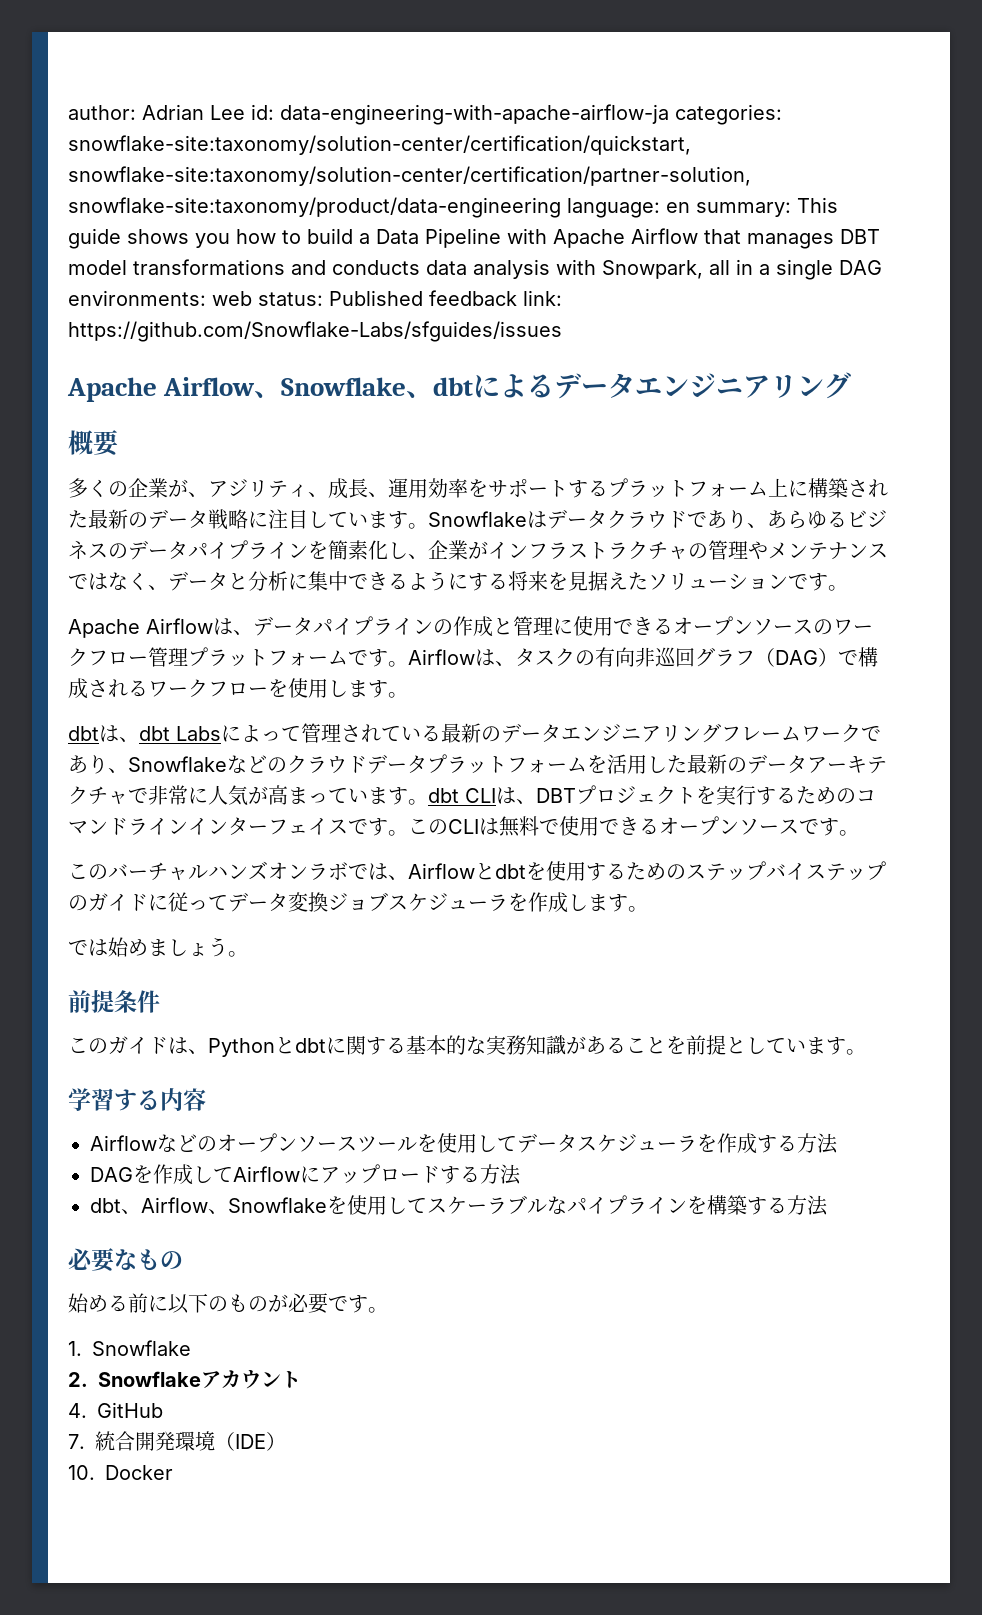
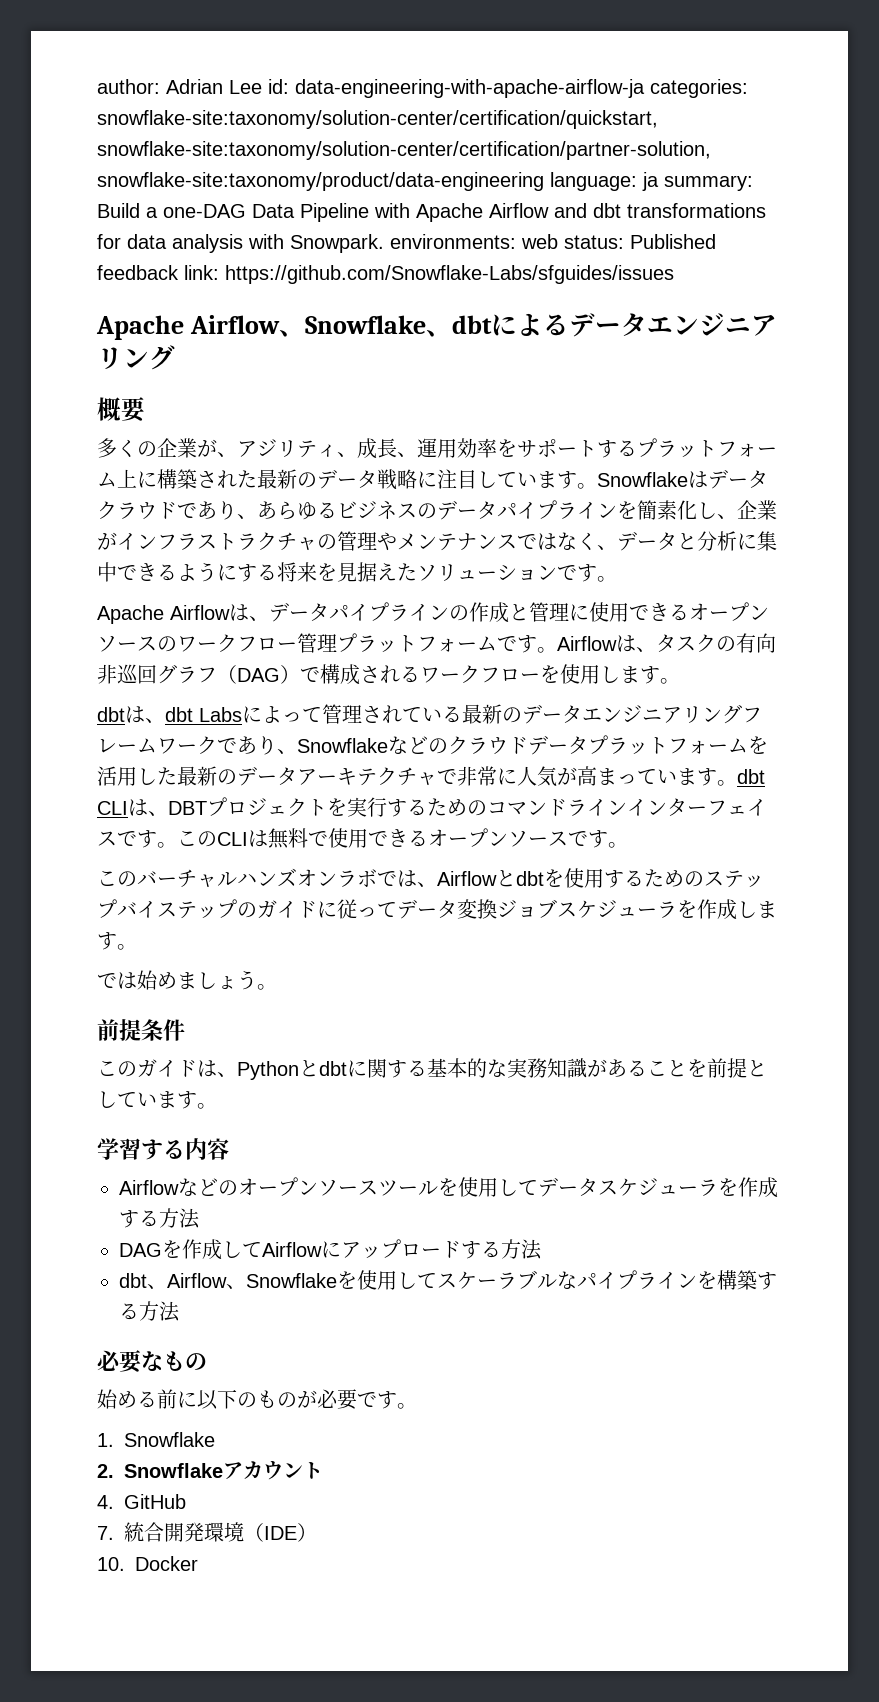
- author: Adrian Lee id: data-engineering-with-apache-airflow-ja categories: snowflake-site:taxonomy/solution-center/certification/quickstart, snowflake-site:taxonomy/solution-center/certification/partner-solution, snowflake-site:taxonomy/product/data-engineering language: en summary: This guide shows you how to build a Data Pipeline with Apache Airflow that manages DBT model transformations and conducts data analysis with Snowpark, all in a single DAG environments: web status: Published feedback link: https://github.com/Snowflake-Labs/sfguides/issues
+ author: Adrian Lee id: data-engineering-with-apache-airflow-ja categories: snowflake-site:taxonomy/solution-center/certification/quickstart, snowflake-site:taxonomy/solution-center/certification/partner-solution, snowflake-site:taxonomy/product/data-engineering language: ja summary: Build a one-DAG Data Pipeline with Apache Airflow and dbt transformations for data analysis with Snowpark. environments: web status: Published feedback link: https://github.com/Snowflake-Labs/sfguides/issues

